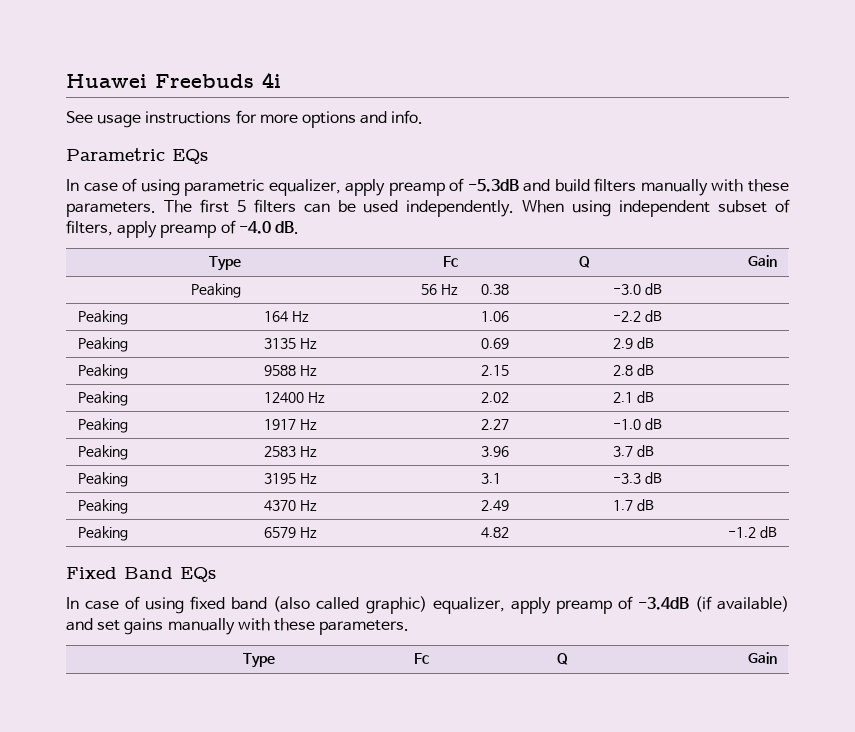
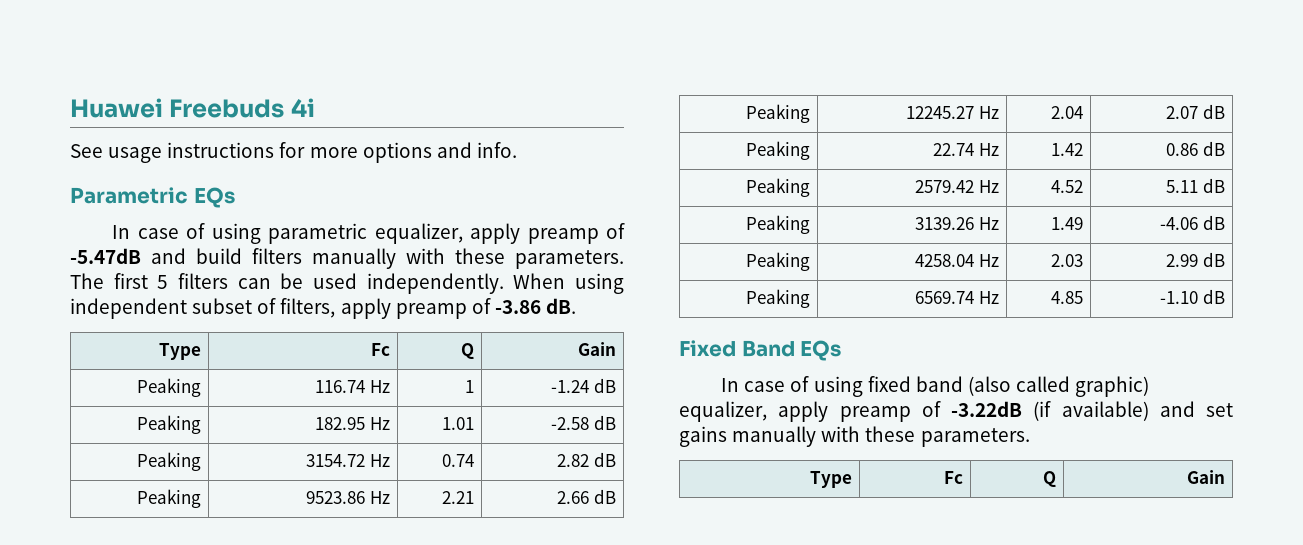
- In case of using parametric equalizer, apply preamp of -5.3dB and build filters manually with these parameters.
+ In case of using parametric equalizer, apply preamp of -5.47dB and build filters manually with these parameters.
- When using independent subset of filters, apply preamp of -4.0 dB.
+ When using independent subset of filters, apply preamp of -3.86 dB.
- Peaking | 56 Hz | 0.38 | -3.0 dB
- Peaking | 164 Hz | 1.06 | -2.2 dB
- Peaking | 3135 Hz | 0.69 | 2.9 dB
- Peaking | 9588 Hz | 2.15 | 2.8 dB
- Peaking | 12400 Hz | 2.02 | 2.1 dB
- Peaking | 1917 Hz | 2.27 | -1.0 dB
- Peaking | 2583 Hz | 3.96 | 3.7 dB
- Peaking | 3195 Hz | 3.1 | -3.3 dB
- Peaking | 4370 Hz | 2.49 | 1.7 dB
- Peaking | 6579 Hz | 4.82 | -1.2 dB
+ Peaking | 116.74 Hz | 1 | -1.24 dB
+ Peaking | 182.95 Hz | 1.01 | -2.58 dB
+ Peaking | 3154.72 Hz | 0.74 | 2.82 dB
+ Peaking | 9523.86 Hz | 2.21 | 2.66 dB
+ Peaking | 12245.27 Hz | 2.04 | 2.07 dB
+ Peaking | 22.74 Hz | 1.42 | 0.86 dB
+ Peaking | 2579.42 Hz | 4.52 | 5.11 dB
+ Peaking | 3139.26 Hz | 1.49 | -4.06 dB
+ Peaking | 4258.04 Hz | 2.03 | 2.99 dB
+ Peaking | 6569.74 Hz | 4.85 | -1.10 dB
- In case of using fixed band (also called graphic) equalizer, apply preamp of -3.4dB (if available) and set gains manually with these parameters.
+ In case of using fixed band (also called graphic) equalizer, apply preamp of -3.22dB (if available) and set gains manually with these parameters.

